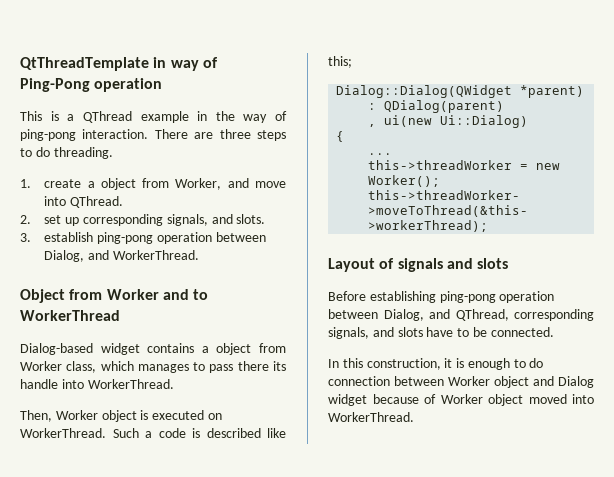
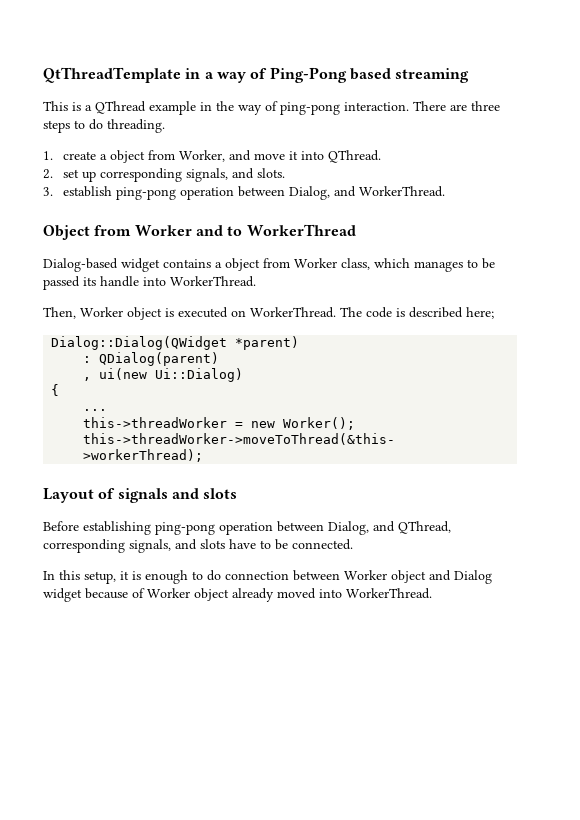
- QtThreadTemplate in way of Ping-Pong operation
+ QtThreadTemplate in a way of Ping-Pong based streaming
- 1. create a object from Worker, and move into QThread.
+ 1. create a object from Worker, and move it into QThread.
- Dialog-based widget contains a object from Worker class, which manages to pass there its handle into WorkerThread.
+ Dialog-based widget contains a object from Worker class, which manages to be passed its handle into WorkerThread.
- Such a code is described like this;
+ The code is described here;
- In this construction, it is enough to do connection between Worker object and Dialog widget because of Worker object moved into WorkerThread.
+ In this setup, it is enough to do connection between Worker object and Dialog widget because of Worker object already moved into WorkerThread.

